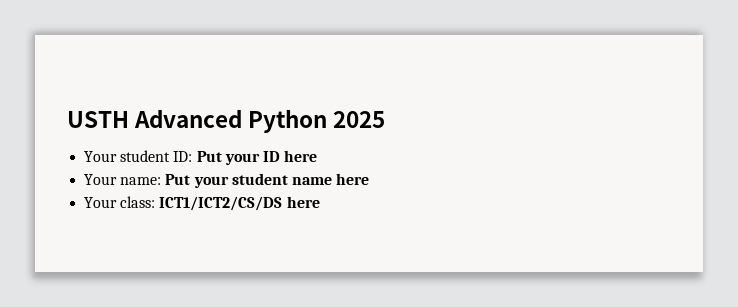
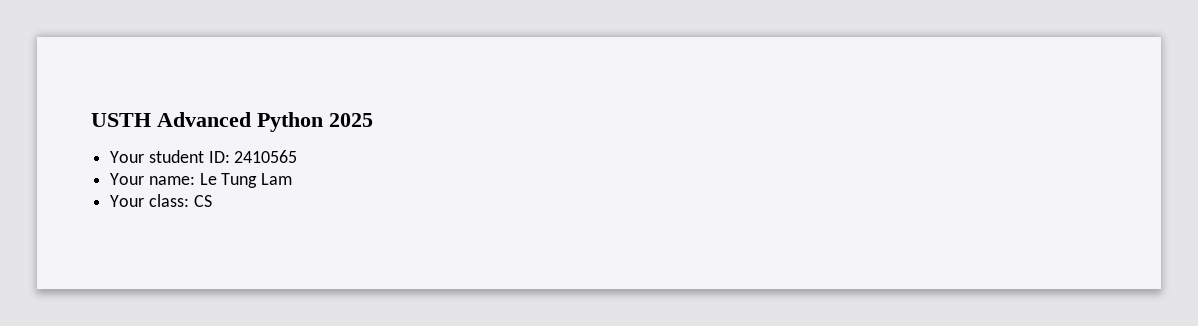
- Your student ID: Put your ID here
- Your name: Put your student name here
+ Your student ID: 2410565
+ Your name: Le Tung Lam
- Your class: ICT1/ICT2/CS/DS here
+ Your class: CS

